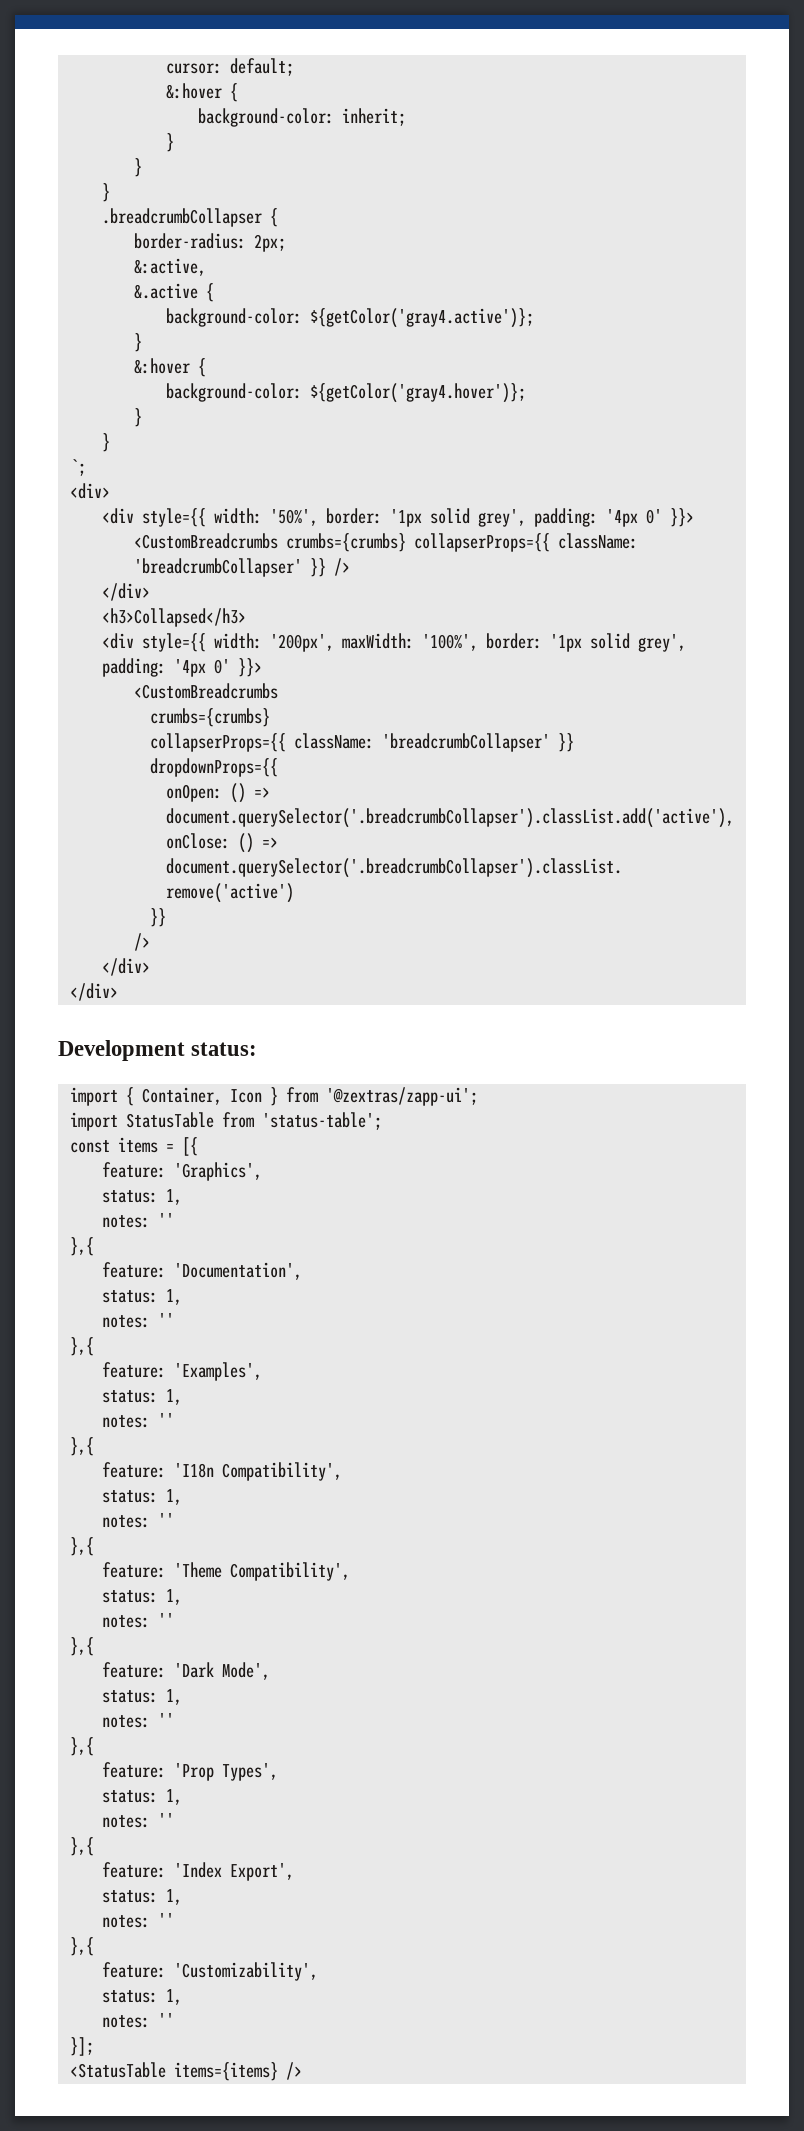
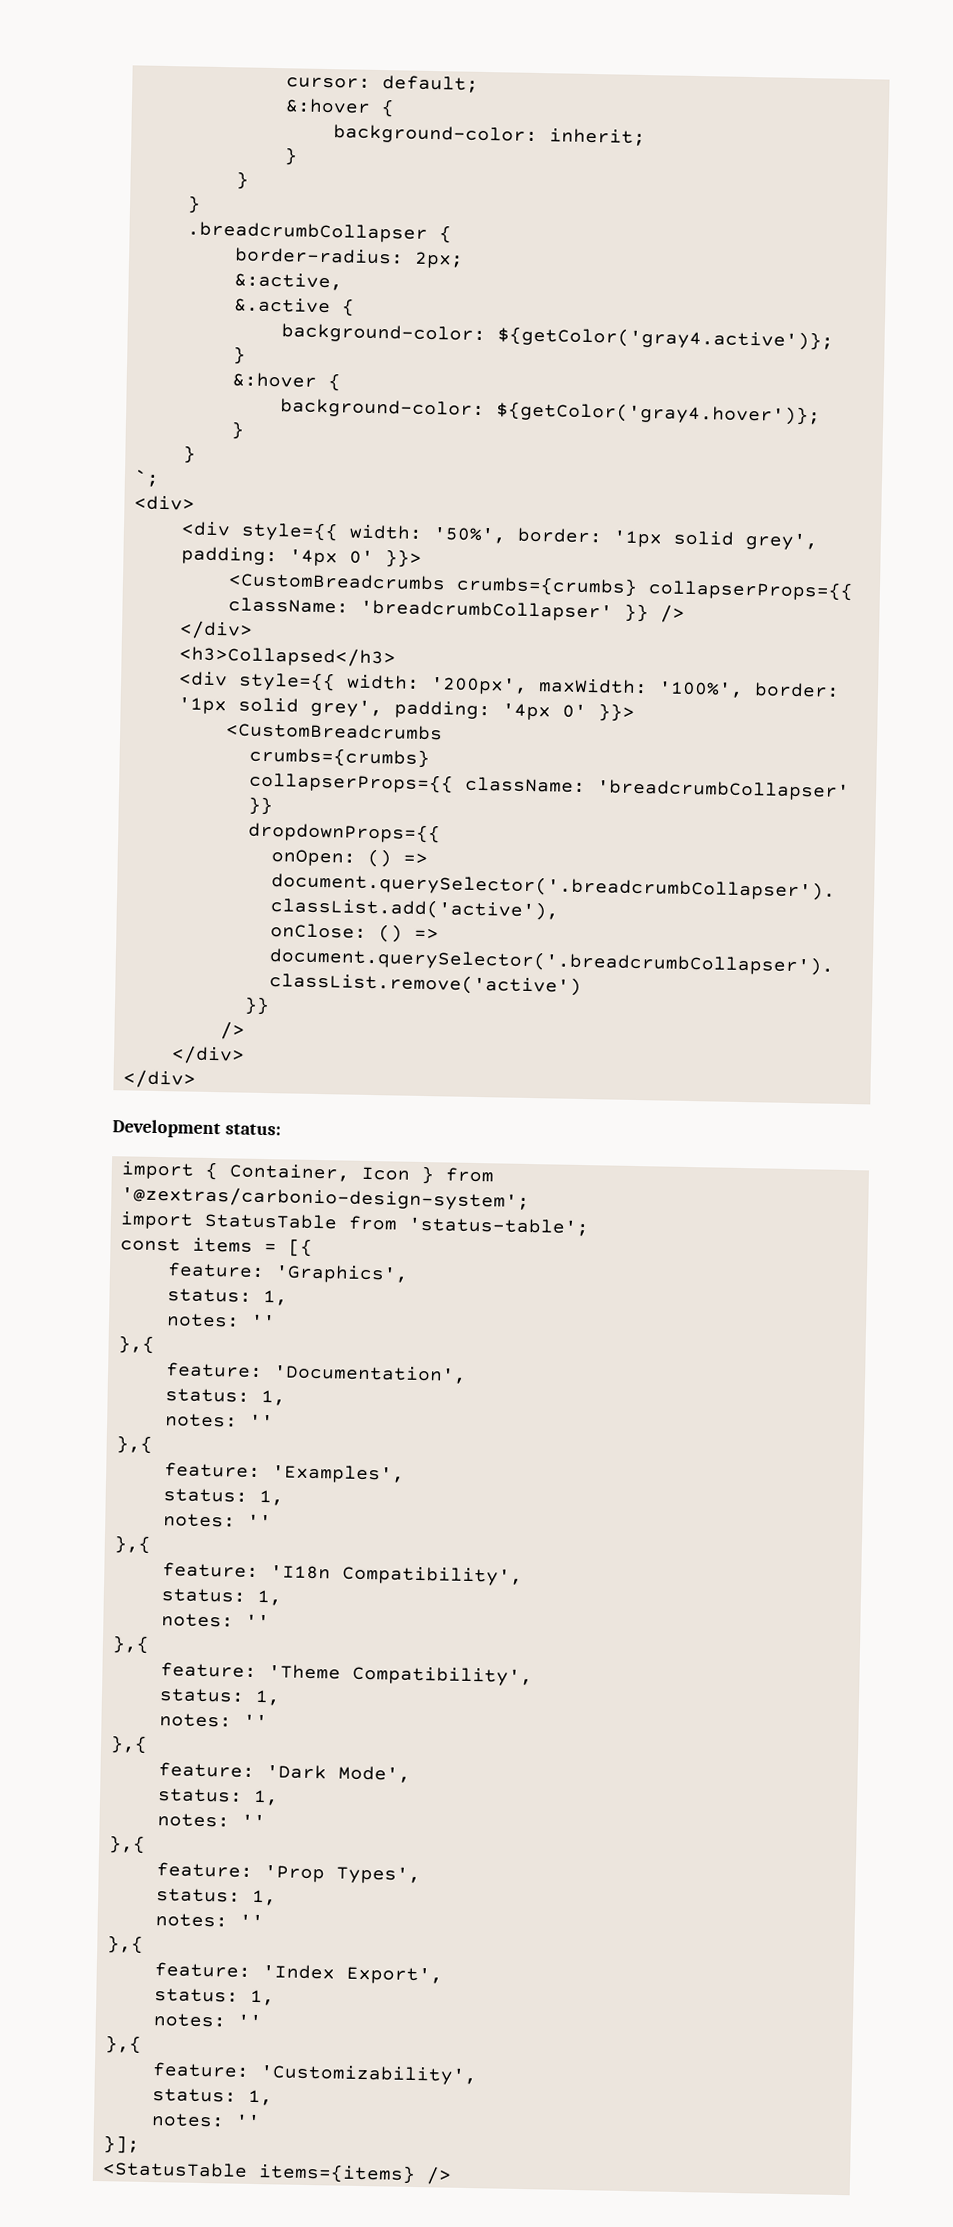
- import { Container, Icon } from '@zextras/zapp-ui';
+ import { Container, Icon } from '@zextras/carbonio-design-system';

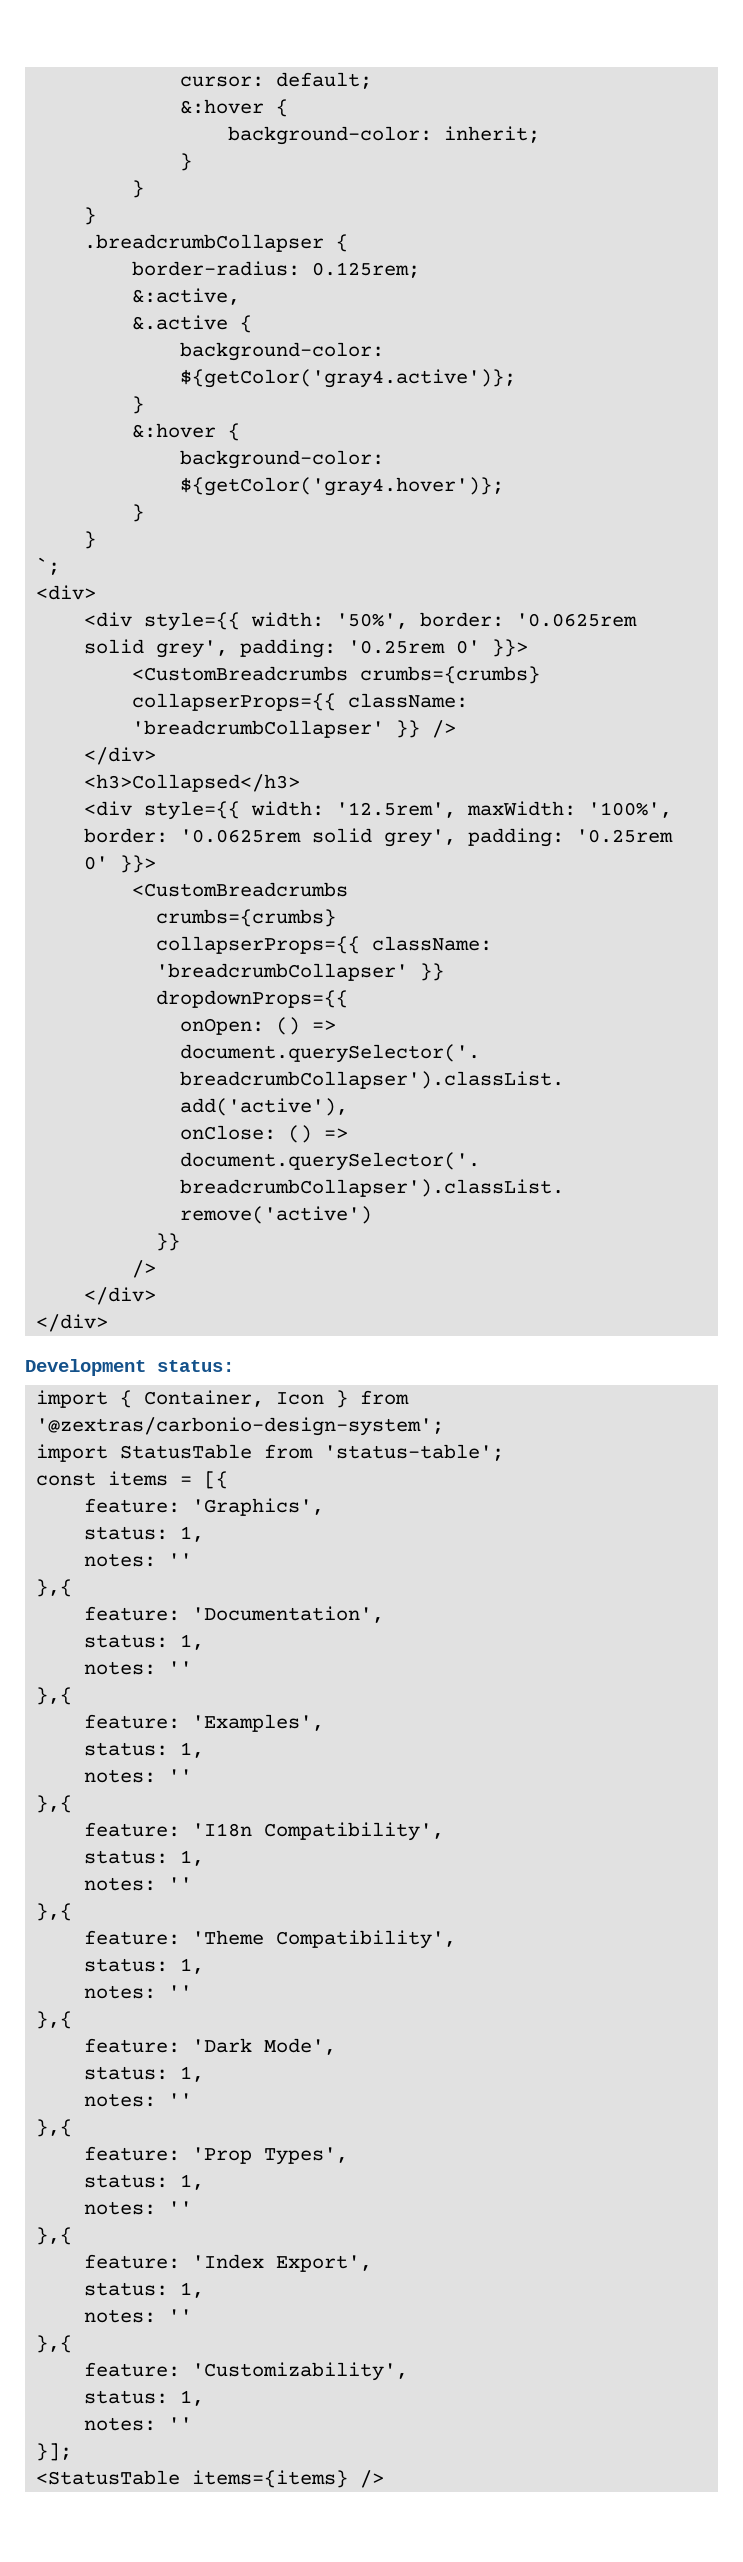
- border-radius: 2px;
+ border-radius: 0.125rem;
- <div style={{ width: '50%', border: '1px solid grey', padding: '4px 0' }}>
+ <div style={{ width: '50%', border: '0.0625rem solid grey', padding: '0.25rem 0' }}>
- <div style={{ width: '200px', maxWidth: '100%', border: '1px solid grey', padding: '4px 0' }}>
+ <div style={{ width: '12.5rem', maxWidth: '100%', border: '0.0625rem solid grey', padding: '0.25rem 0' }}>

